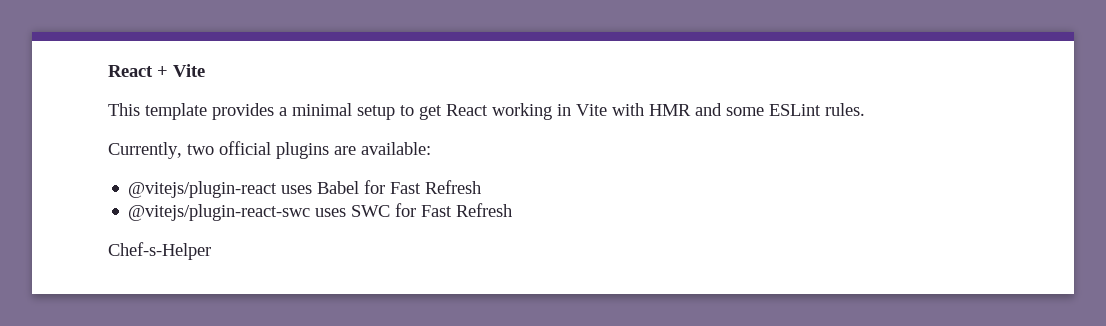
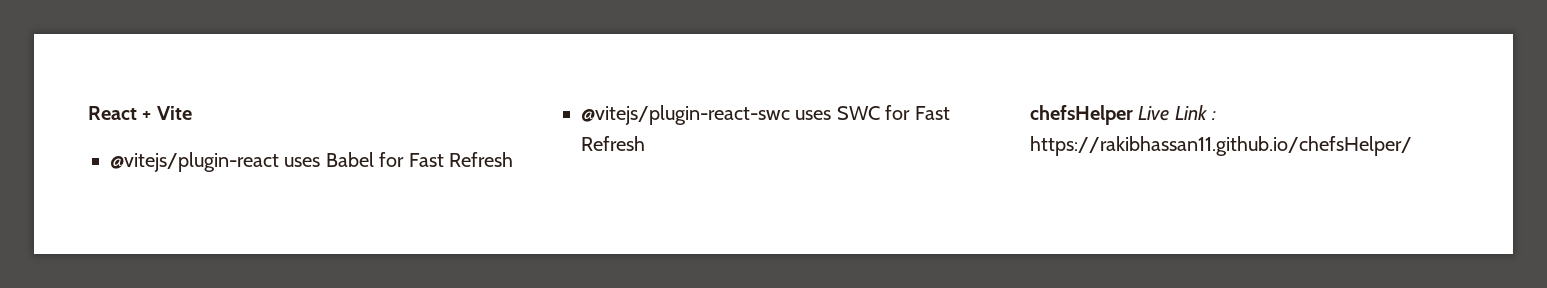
- This template provides a minimal setup to get React working in Vite with HMR and some ESLint rules.
- Currently, two official plugins are available:
- Chef-s-Helper
+ chefsHelper Live Link : https://rakibhassan11.github.io/chefsHelper/

